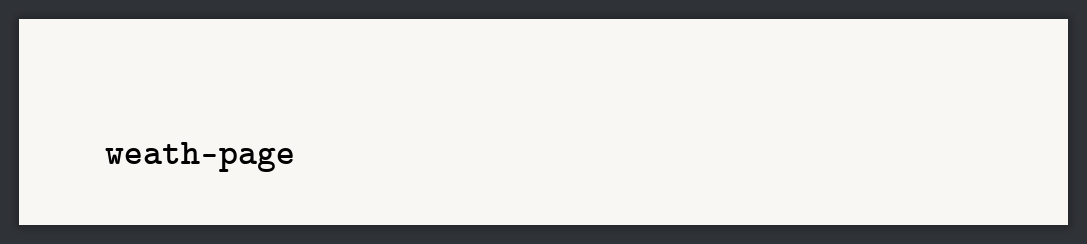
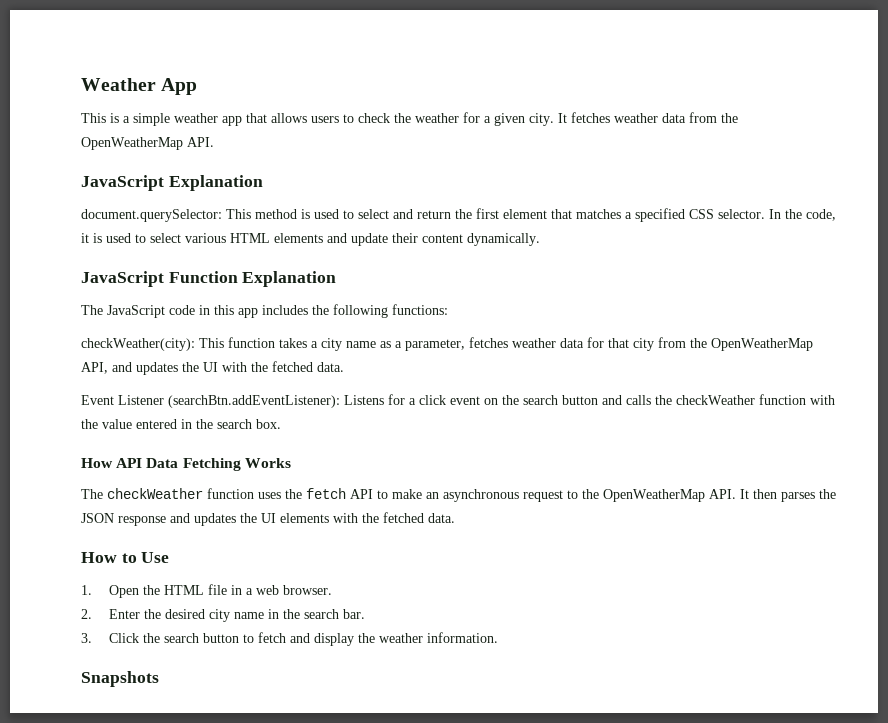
- weath-page
+ Weather App
+ This is a simple weather app that allows users to check the weather for a given city. It fetches weather data from the OpenWeatherMap API.
+ JavaScript Explanation
+ document.querySelector: This method is used to select and return the first element that matches a specified CSS selector. In the code, it is used to select various HTML elements and update their content dynamically.
+ JavaScript Function Explanation
+ The JavaScript code in this app includes the following functions:
+ checkWeather(city): This function takes a city name as a parameter, fetches weather data for that city from the OpenWeatherMap API, and updates the UI with the fetched data.
+ Event Listener (searchBtn.addEventListener): Listens for a click event on the search button and calls the checkWeather function with the value entered in the search box.
+ How API Data Fetching Works
+ The checkWeather function uses the fetch API to make an asynchronous request to the OpenWeatherMap API. It then parses the JSON response and updates the UI elements with the fetched data.
+ How to Use
+ 1. Open the HTML file in a web browser.
+ 2. Enter the desired city name in the search bar.
+ 3. Click the search button to fetch and display the weather information.
+ Snapshots

